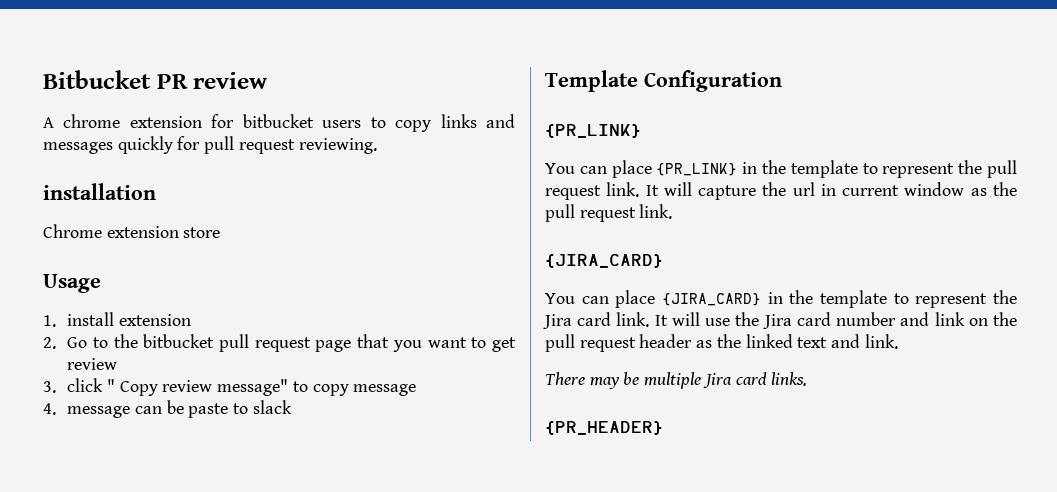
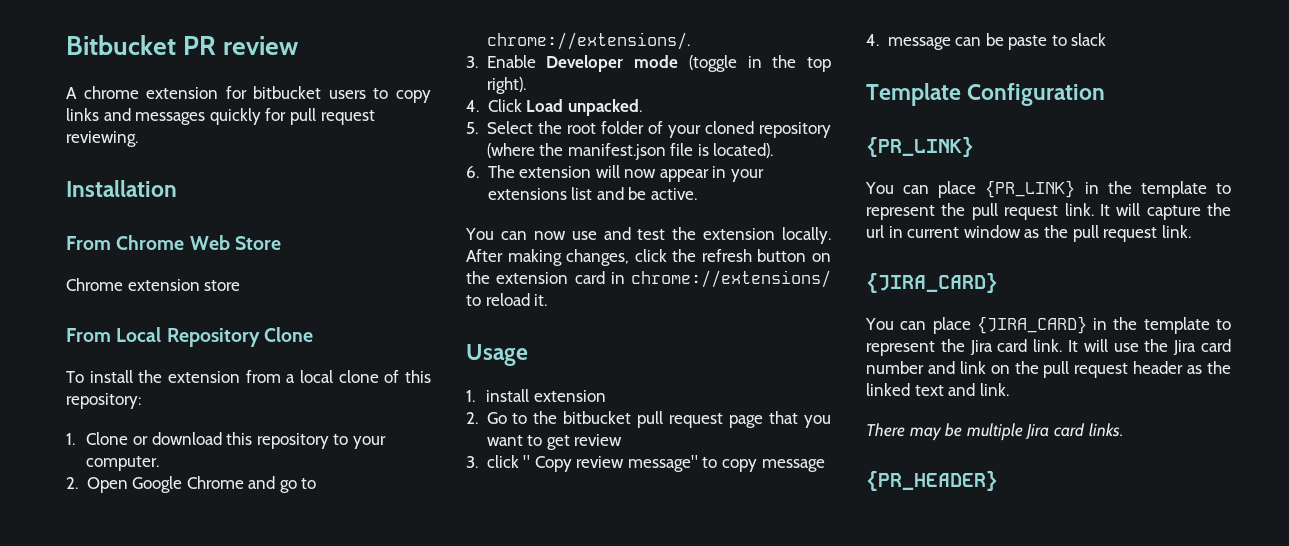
- installation
+ Installation
+ From Chrome Web Store
  Chrome extension store
+ From Local Repository Clone
+ To install the extension from a local clone of this repository:
+ 1. Clone or download this repository to your computer.
+ 2. Open Google Chrome and go to chrome://extensions/.
+ 3. Enable Developer mode (toggle in the top right).
+ 4. Click Load unpacked.
+ 5. Select the root folder of your cloned repository (where the manifest.json file is located).
+ 6. The extension will now appear in your extensions list and be active.
+ You can now use and test the extension locally. After making changes, click the refresh button on the extension card in chrome://extensions/ to reload it.

